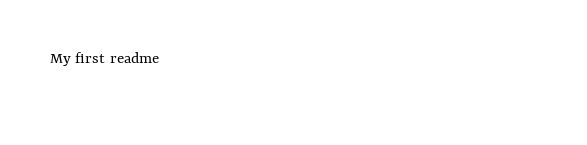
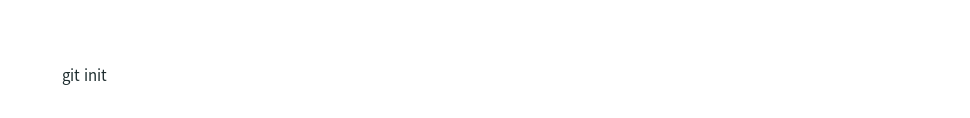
- My first readme
+ git init

